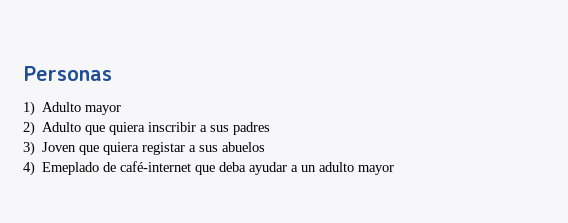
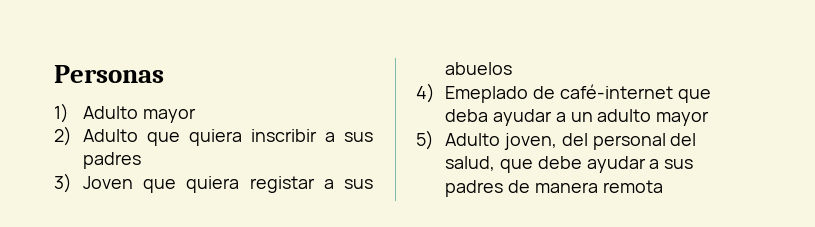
+ 5) Adulto joven, del personal del salud, que debe ayudar a sus padres de manera remota

